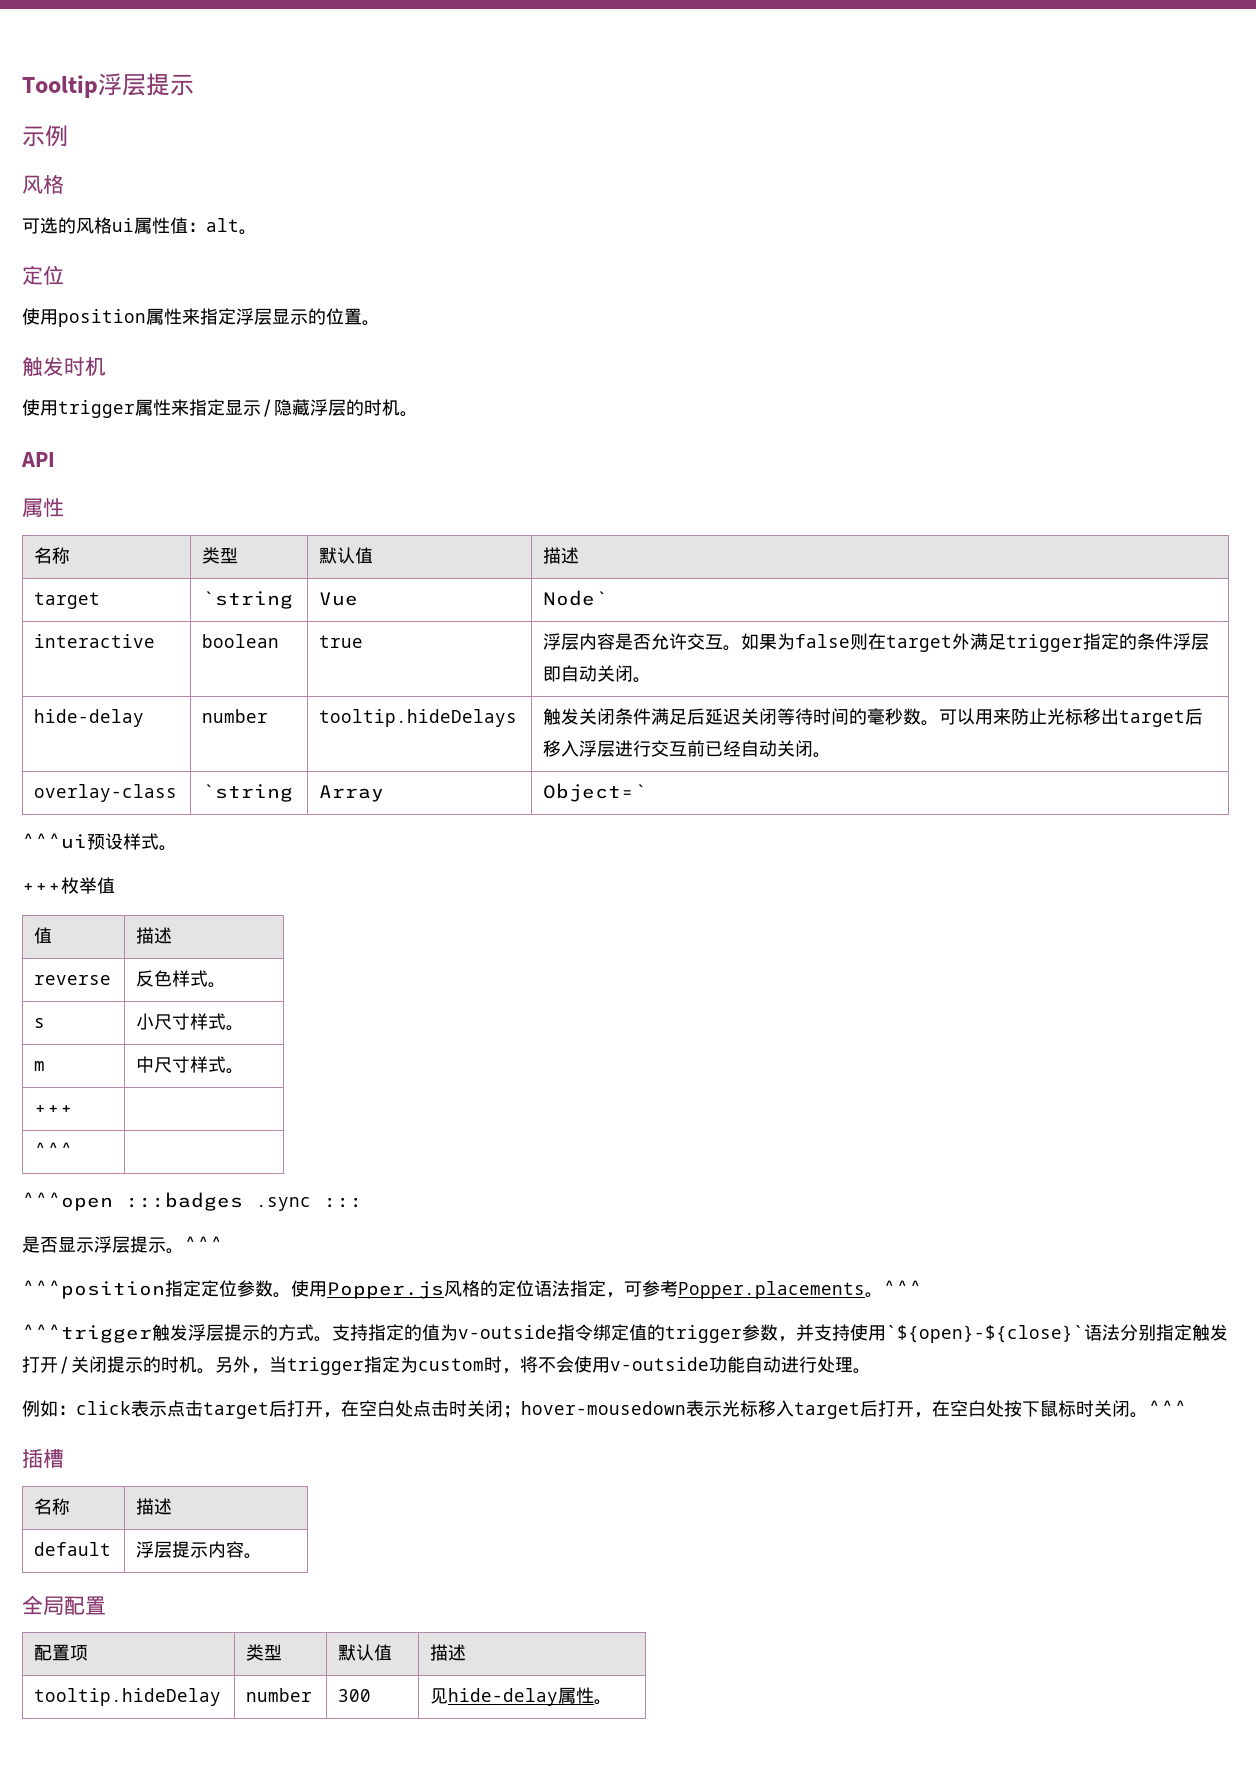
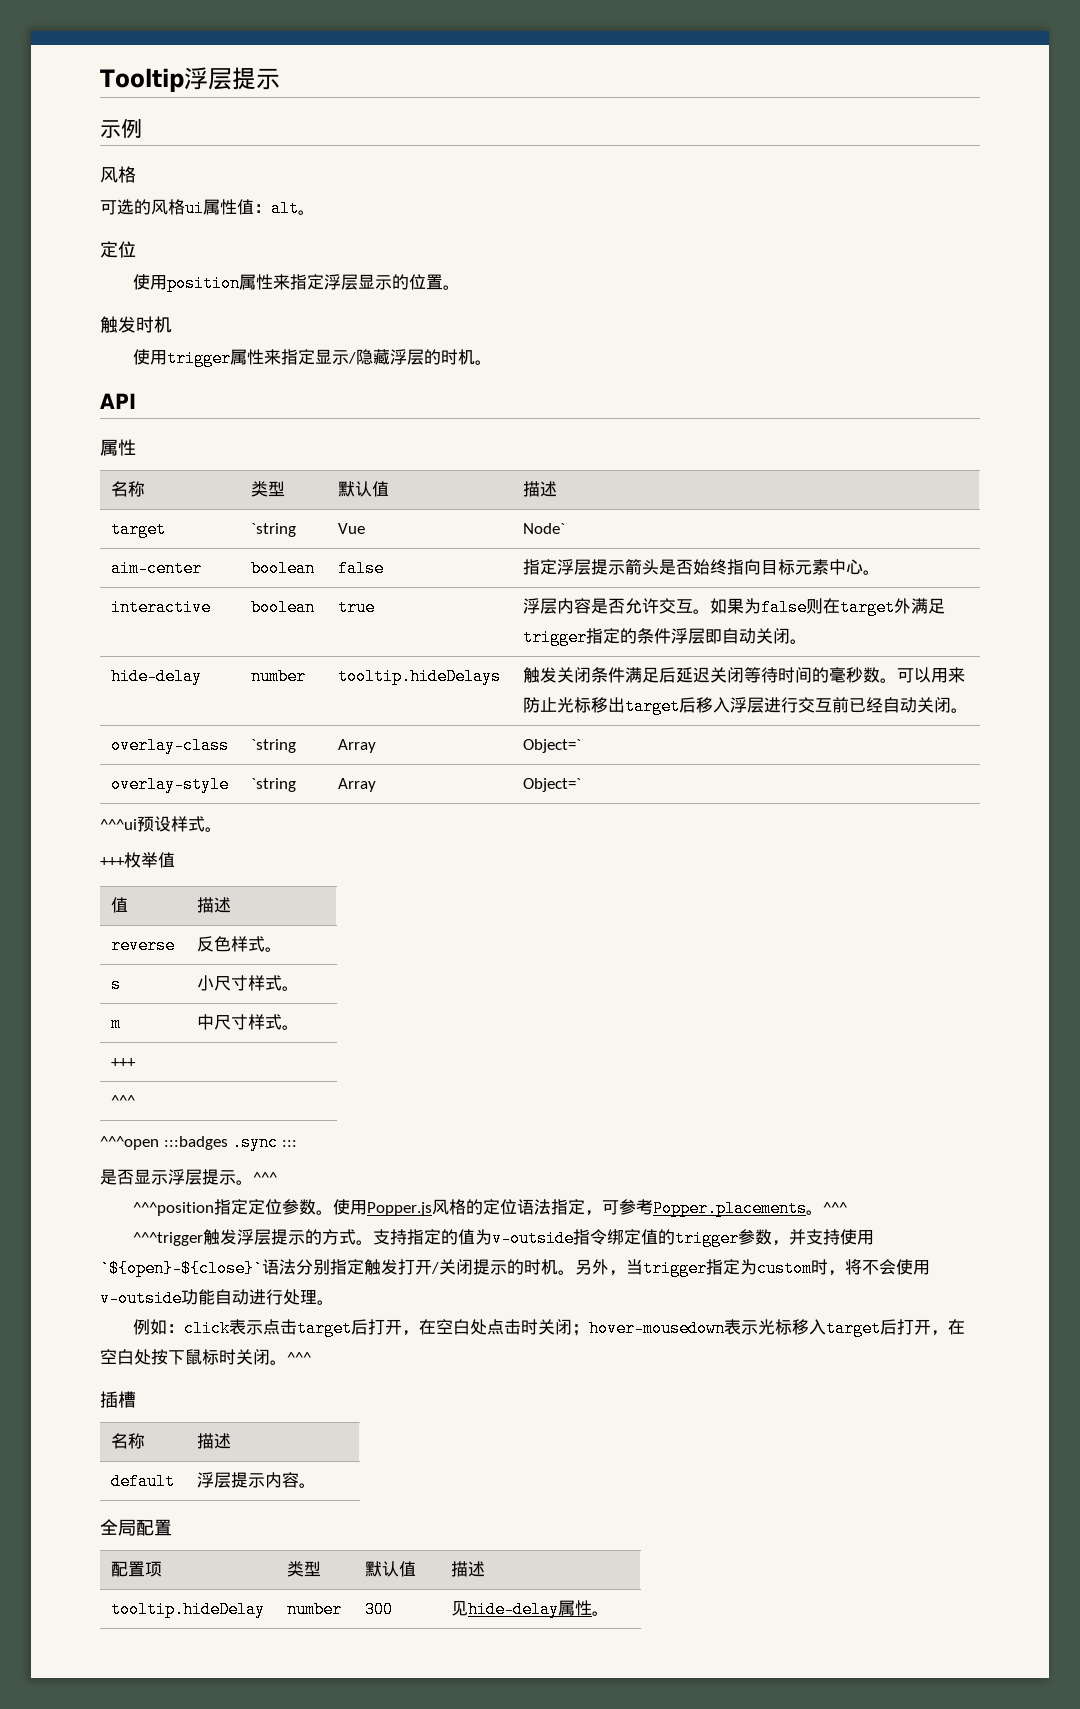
+ aim-center | boolean | false | 指定浮层提示箭头是否始终指向目标元素中心。
+ overlay-style | `string | Array | Object=`

